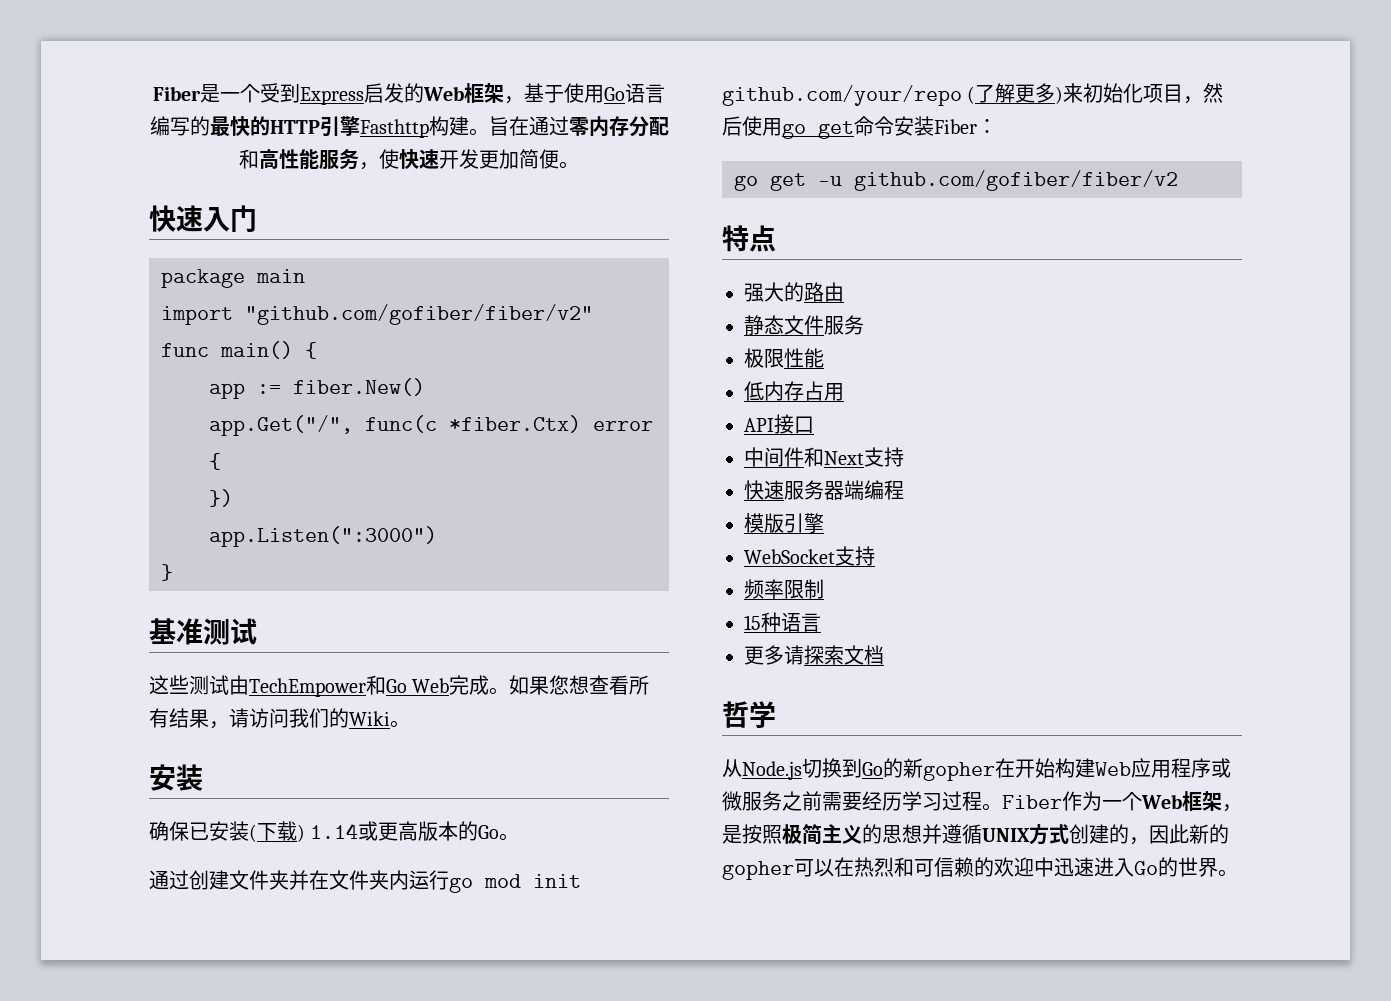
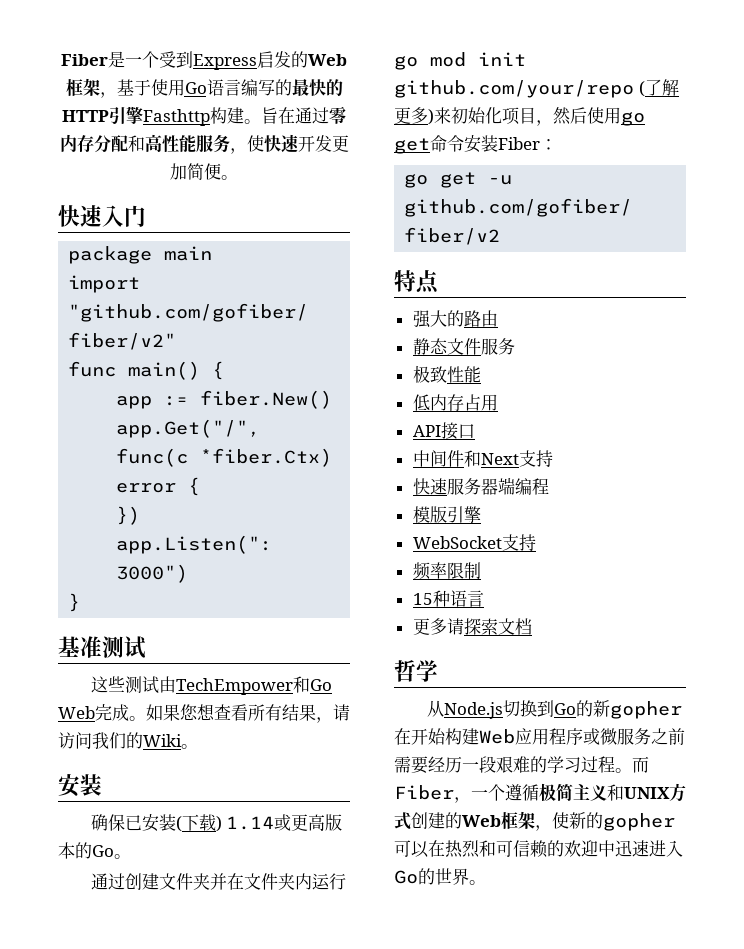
- 极限性能
+ 极致性能
- 从Node.js切换到Go的新gopher在开始构建Web应用程序或微服务之前需要经历学习过程。Fiber作为一个Web框架，是按照极简主义的思想并遵循UNIX方式创建的，因此新的gopher可以在热烈和可信赖的欢迎中迅速进入Go的世界。
+ 从Node.js切换到Go的新gopher在开始构建Web应用程序或微服务之前需要经历一段艰难的学习过程。而Fiber，一个遵循极简主义和UNIX方式创建的Web框架，使新的gopher可以在热烈和可信赖的欢迎中迅速进入Go的世界。

